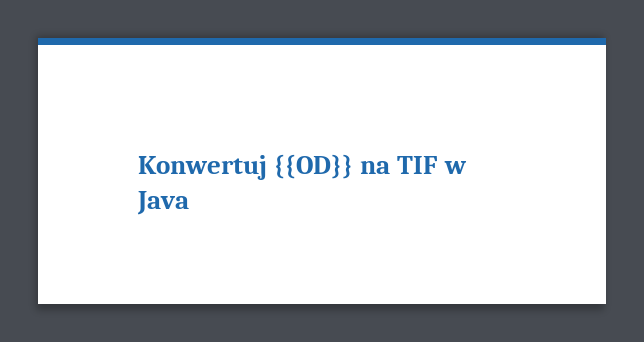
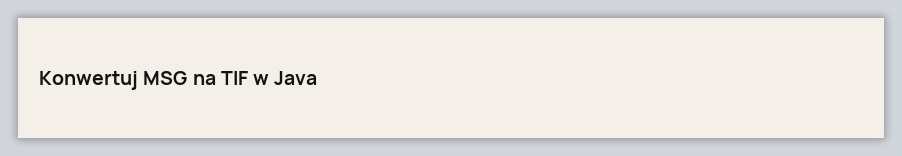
- Konwertuj {{OD}} na TIF w Java
+ Konwertuj MSG na TIF w Java

